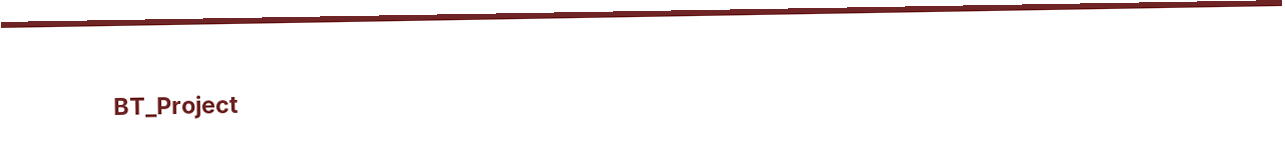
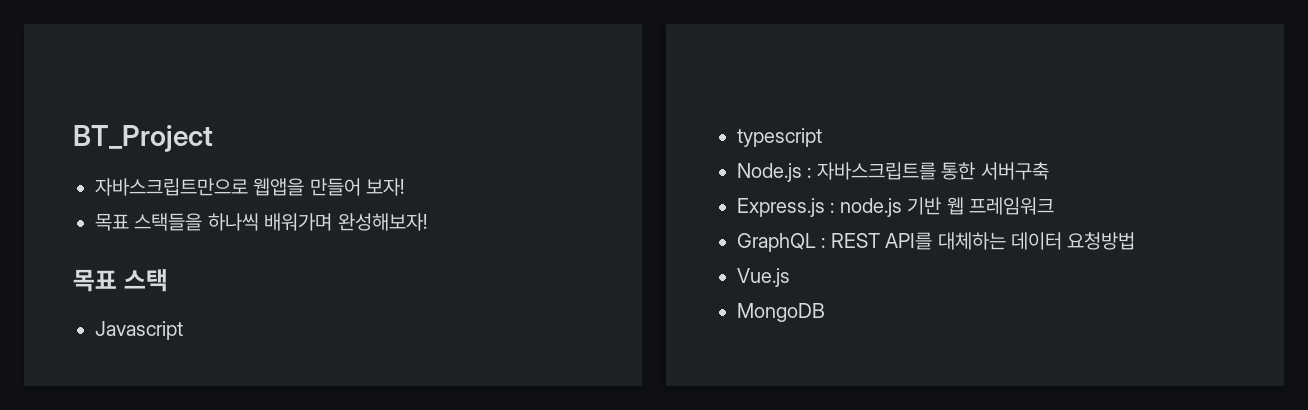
+ 자바스크립트만으로 웹앱을 만들어 보자!
+ 목표 스택들을 하나씩 배워가며 완성해보자!
+ 목표 스택
+ Javascript
+ typescript
+ Node.js : 자바스크립트를 통한 서버구축
+ Express.js : node.js 기반 웹 프레임워크
+ GraphQL : REST API를 대체하는 데이터 요청방법
+ Vue.js
+ MongoDB

